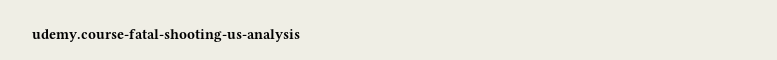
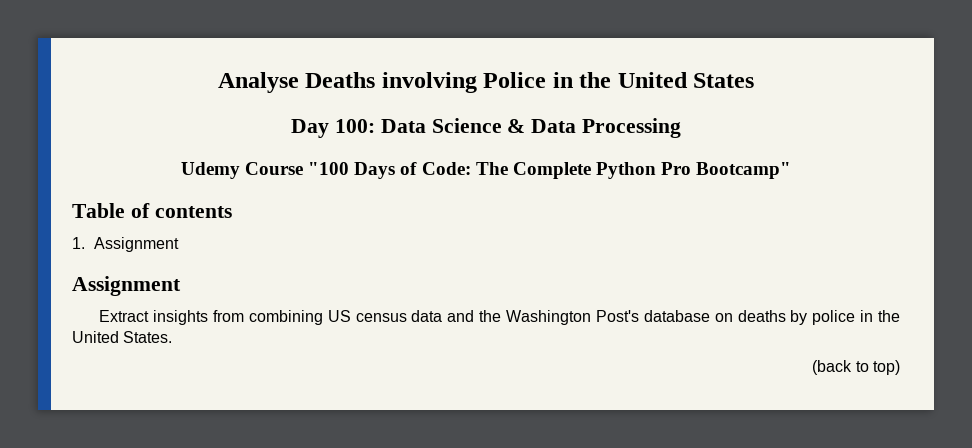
- udemy.course-fatal-shooting-us-analysis
+ Analyse Deaths involving Police in the United States
+ Day 100: Data Science & Data Processing
+ Udemy Course "100 Days of Code: The Complete Python Pro Bootcamp"
+ Table of contents
+ 1. Assignment
+ Assignment
+ Extract insights from combining US census data and the Washington Post's database on deaths by police in the United States.
+ (back to top)

